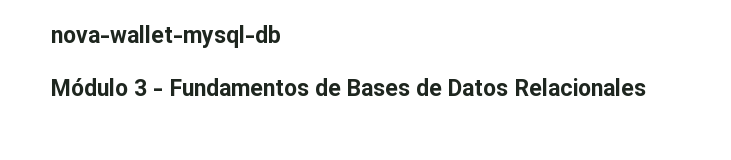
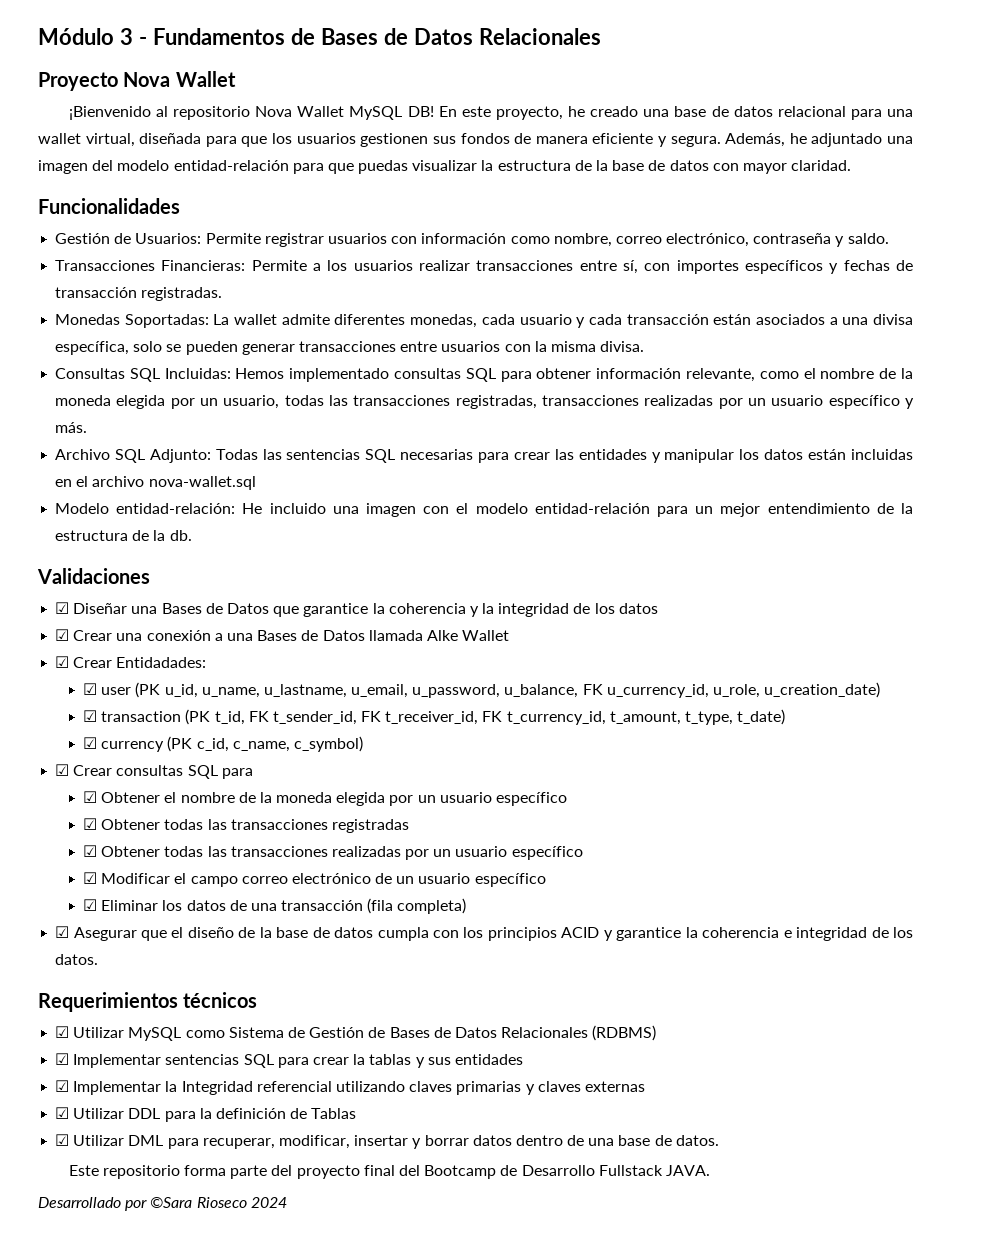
- nova-wallet-mysql-db
+ Proyecto Nova Wallet
+ ¡Bienvenido al repositorio Nova Wallet MySQL DB! En este proyecto, he creado una base de datos relacional para una wallet virtual, diseñada para que los usuarios gestionen sus fondos de manera eficiente y segura. Además, he adjuntado una imagen del modelo entidad-relación para que puedas visualizar la estructura de la base de datos con mayor claridad.
+ Funcionalidades
+ Gestión de Usuarios: Permite registrar usuarios con información como nombre, correo electrónico, contraseña y saldo.
+ Transacciones Financieras: Permite a los usuarios realizar transacciones entre sí, con importes específicos y fechas de transacción registradas.
+ Monedas Soportadas: La wallet admite diferentes monedas, cada usuario y cada transacción están asociados a una divisa específica, solo se pueden generar transacciones entre usuarios con la misma divisa.
+ Consultas SQL Incluidas: Hemos implementado consultas SQL para obtener información relevante, como el nombre de la moneda elegida por un usuario, todas las transacciones registradas, transacciones realizadas por un usuario específico y más.
+ Archivo SQL Adjunto: Todas las sentencias SQL necesarias para crear las entidades y manipular los datos están incluidas en el archivo nova-wallet.sql
+ Modelo entidad-relación: He incluido una imagen con el modelo entidad-relación para un mejor entendimiento de la estructura de la db.
+ Validaciones
+ ☑ Diseñar una Bases de Datos que garantice la coherencia y la integridad de los datos
+ ☑ Crear una conexión a una Bases de Datos llamada Alke Wallet
+ ☑ Crear Entidadades:
+ ☑ user (PK u_id, u_name, u_lastname, u_email, u_password, u_balance, FK u_currency_id, u_role, u_creation_date)
+ ☑ transaction (PK t_id, FK t_sender_id, FK t_receiver_id, FK t_currency_id, t_amount, t_type, t_date)
+ ☑ currency (PK c_id, c_name, c_symbol)
+ ☑ Crear consultas SQL para
+ ☑ Obtener el nombre de la moneda elegida por un usuario específico
+ ☑ Obtener todas las transacciones registradas
+ ☑ Obtener todas las transacciones realizadas por un usuario específico
+ ☑ Modificar el campo correo electrónico de un usuario específico
+ ☑ Eliminar los datos de una transacción (fila completa)
+ ☑ Asegurar que el diseño de la base de datos cumpla con los principios ACID y garantice la coherencia e integridad de los datos.
+ Requerimientos técnicos
+ ☑ Utilizar MySQL como Sistema de Gestión de Bases de Datos Relacionales (RDBMS)
+ ☑ Implementar sentencias SQL para crear la tablas y sus entidades
+ ☑ Implementar la Integridad referencial utilizando claves primarias y claves externas
+ ☑ Utilizar DDL para la definición de Tablas
+ ☑ Utilizar DML para recuperar, modificar, insertar y borrar datos dentro de una base de datos.
+ Este repositorio forma parte del proyecto final del Bootcamp de Desarrollo Fullstack JAVA.
+ Desarrollado por ©Sara Rioseco 2024

